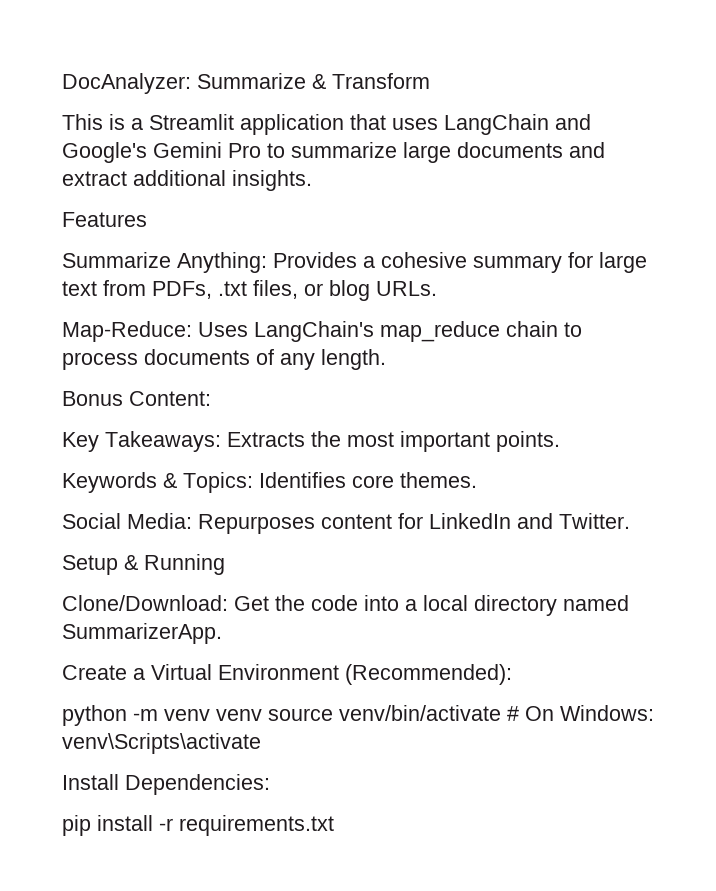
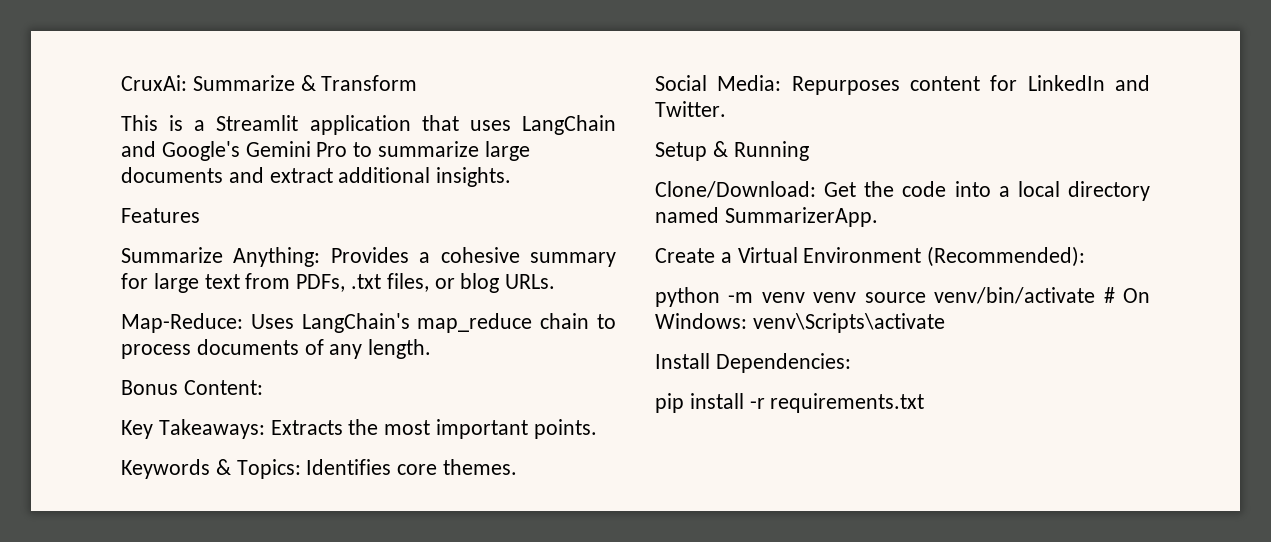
- DocAnalyzer: Summarize & Transform
+ CruxAi: Summarize & Transform

